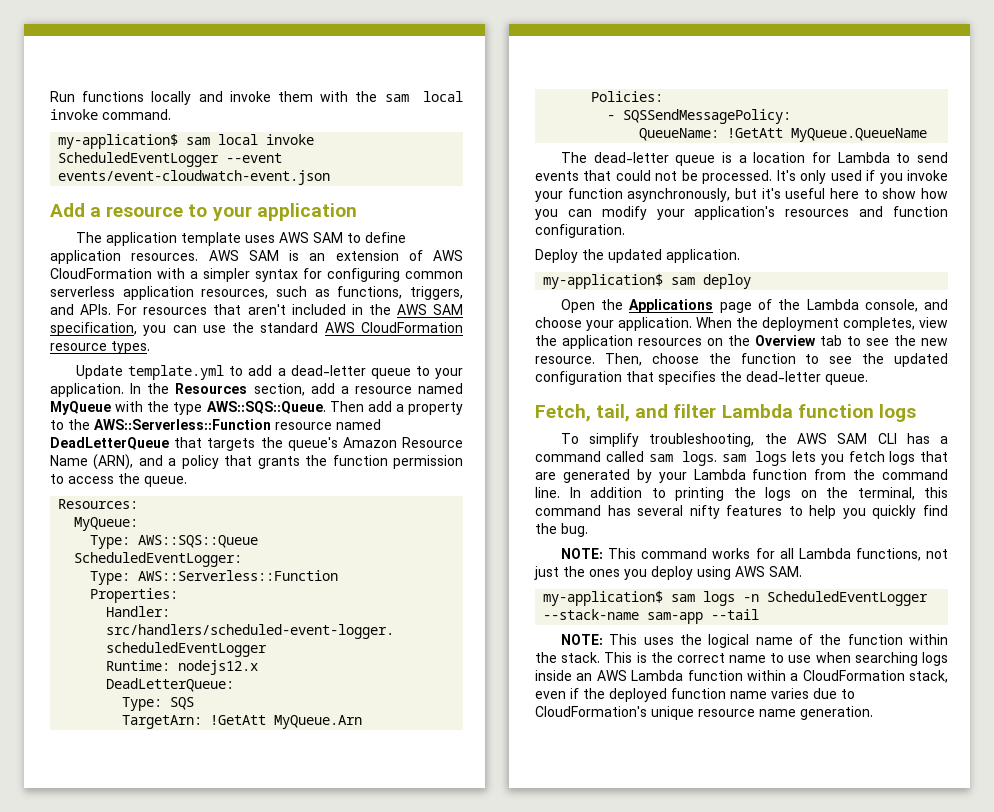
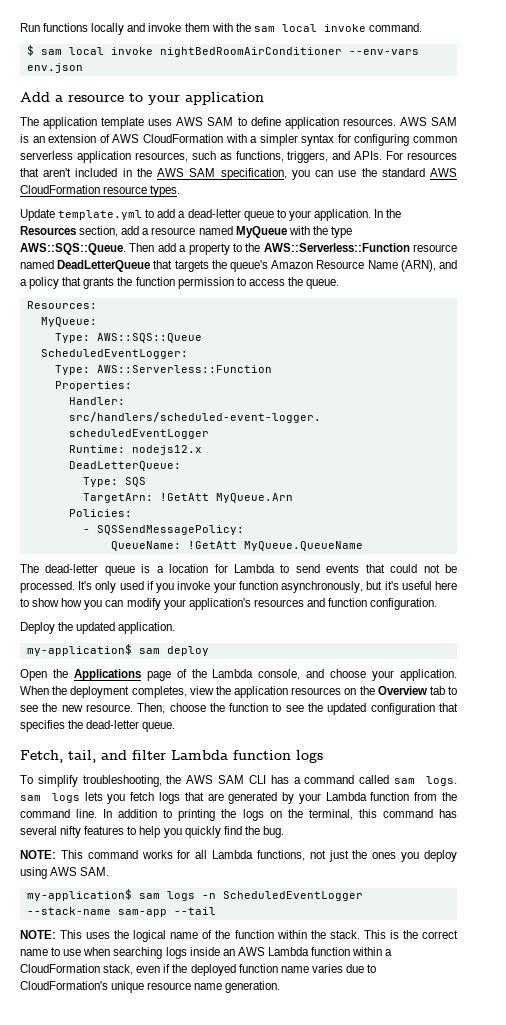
- my-application$ sam local invoke ScheduledEventLogger --event events/event-cloudwatch-event.json
+ $ sam local invoke nightBedRoomAirConditioner --env-vars env.json

